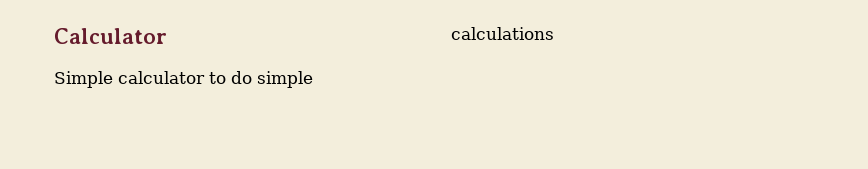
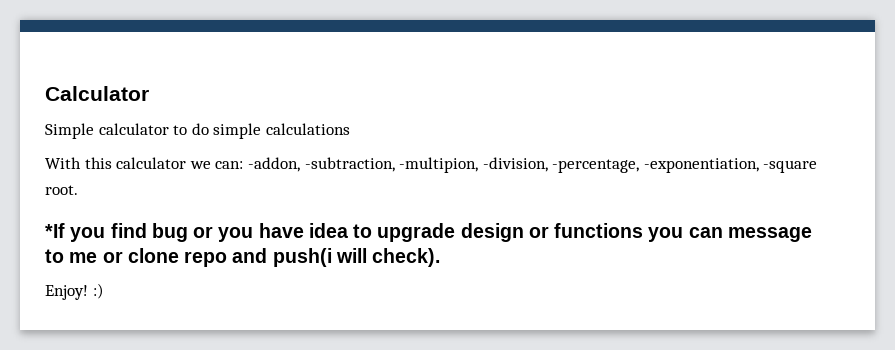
+ With this calculator we can: -addon, -subtraction, -multipion, -division, -percentage, -exponentiation, -square root.
+ *If you find bug or you have idea to upgrade design or functions you can message to me or clone repo and push(i will check).
+ Enjoy! :)

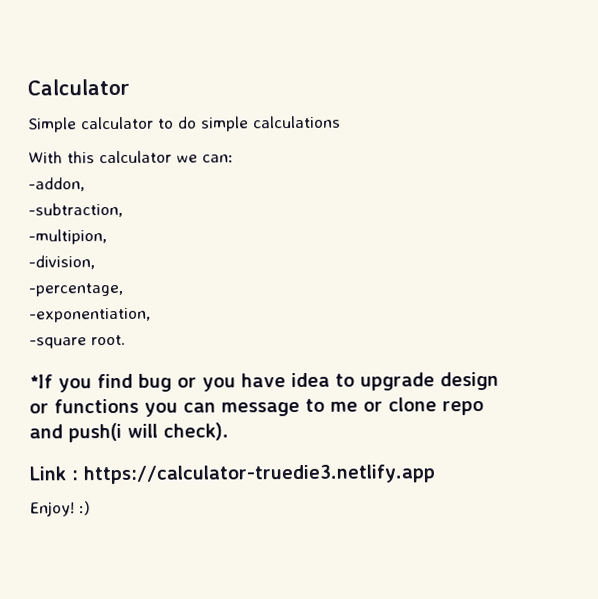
- With this calculator we can: -addon, -subtraction, -multipion, -division, -percentage, -exponentiation, -square root.
+ With this calculator we can:
+ -addon,
+ -subtraction,
+ -multipion,
+ -division,
+ -percentage,
+ -exponentiation,
+ -square root.
+ Link : https://calculator-truedie3.netlify.app

